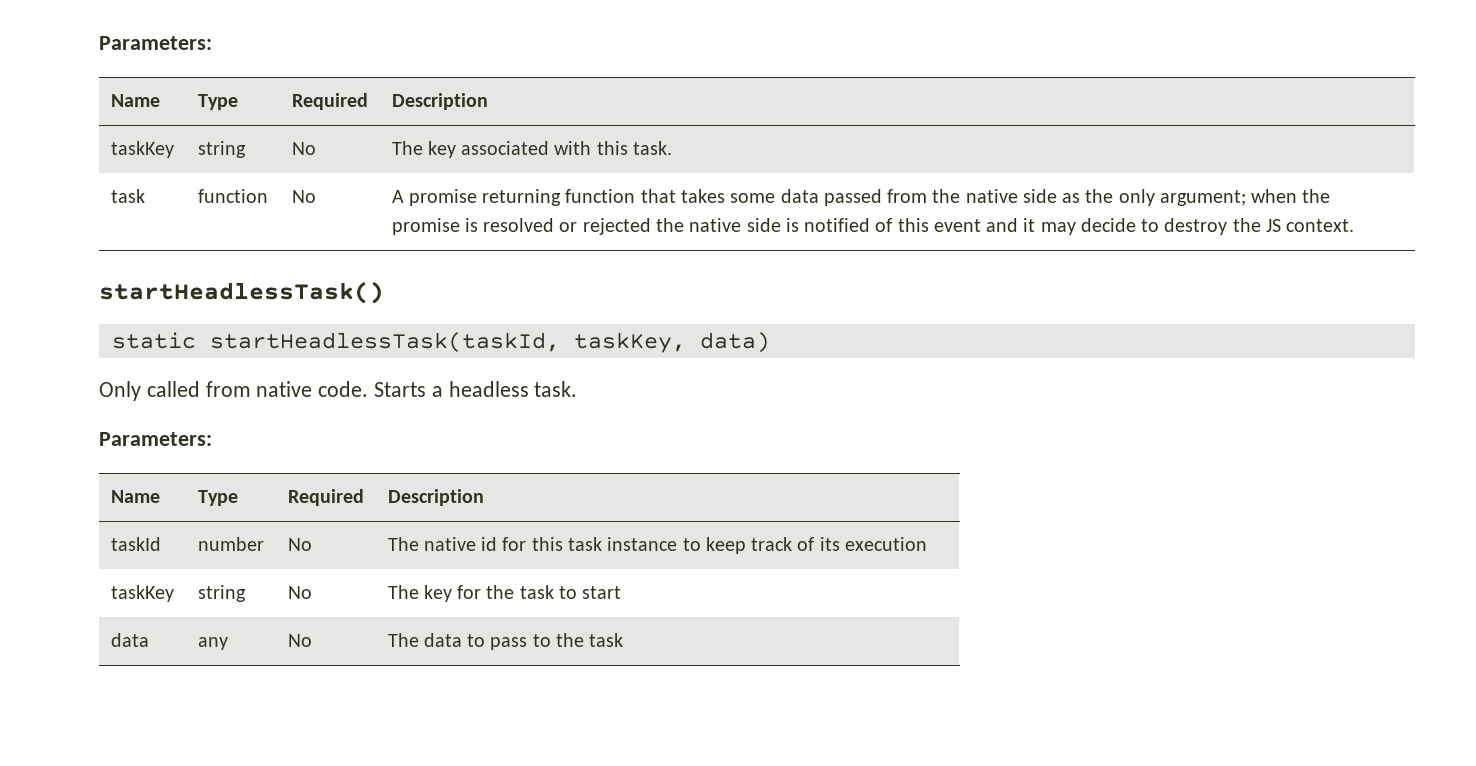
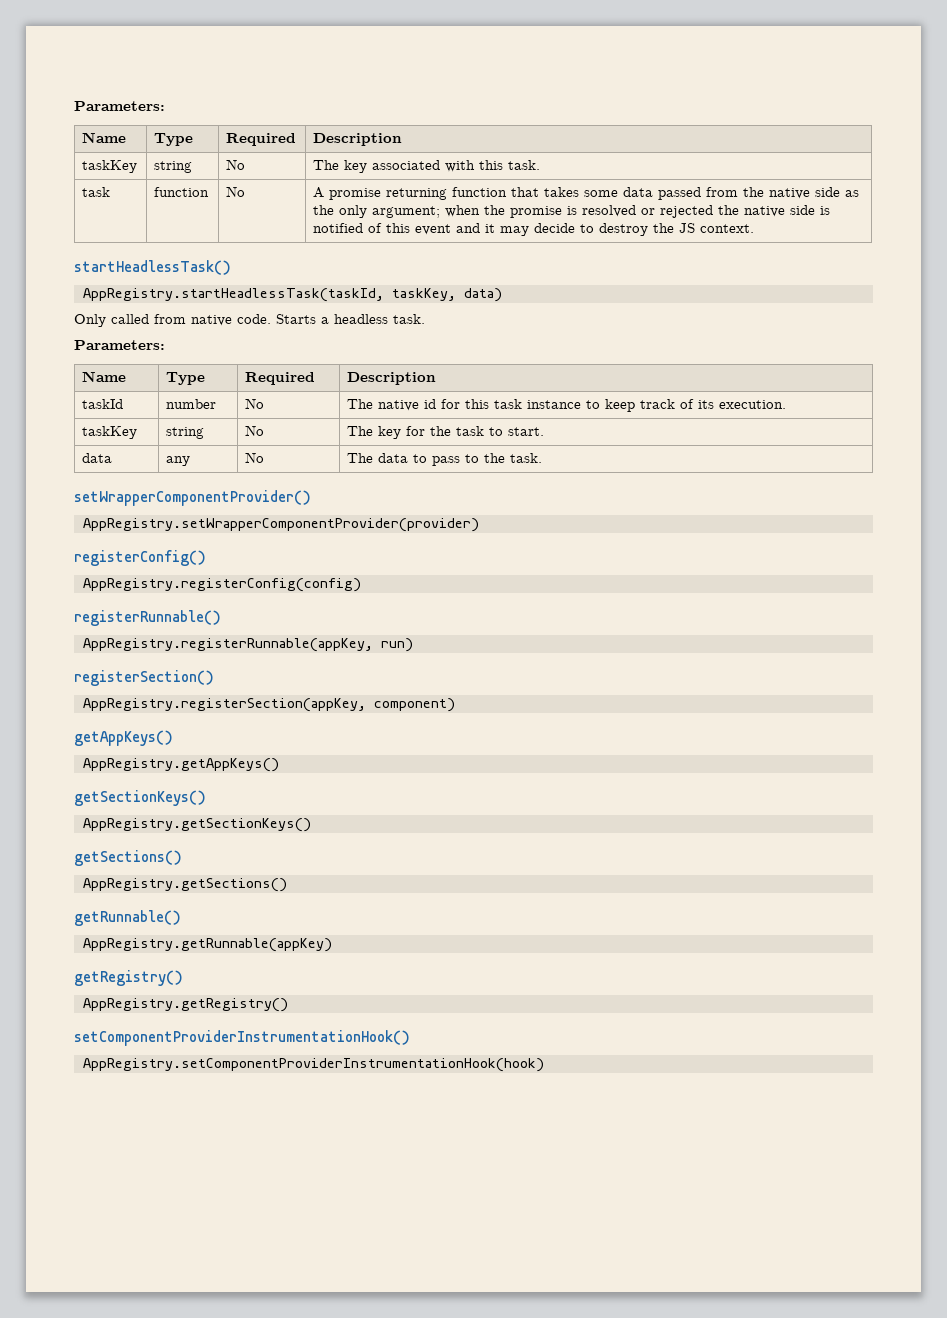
- static startHeadlessTask(taskId, taskKey, data)
+ AppRegistry.startHeadlessTask(taskId, taskKey, data)
- taskId | number | No | The native id for this task instance to keep track of its execution
+ taskId | number | No | The native id for this task instance to keep track of its execution.
- taskKey | string | No | The key for the task to start
+ taskKey | string | No | The key for the task to start.
- data | any | No | The data to pass to the task
+ data | any | No | The data to pass to the task.
+ setWrapperComponentProvider()
+ AppRegistry.setWrapperComponentProvider(provider)
+ registerConfig()
+ AppRegistry.registerConfig(config)
+ registerRunnable()
+ AppRegistry.registerRunnable(appKey, run)
+ registerSection()
+ AppRegistry.registerSection(appKey, component)
+ getAppKeys()
+ AppRegistry.getAppKeys()
+ getSectionKeys()
+ AppRegistry.getSectionKeys()
+ getSections()
+ AppRegistry.getSections()
+ getRunnable()
+ AppRegistry.getRunnable(appKey)
+ getRegistry()
+ AppRegistry.getRegistry()
+ setComponentProviderInstrumentationHook()
+ AppRegistry.setComponentProviderInstrumentationHook(hook)

